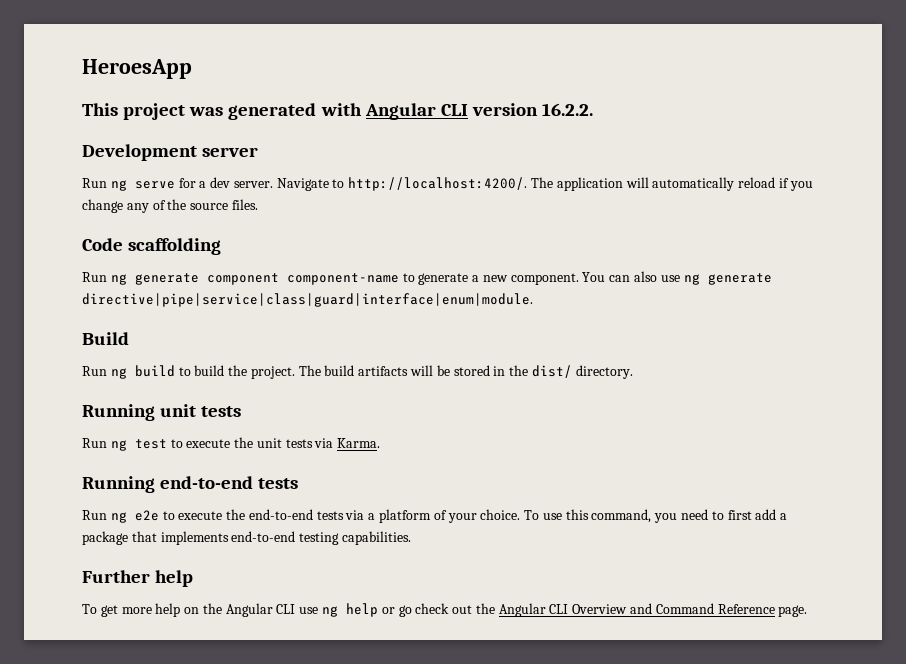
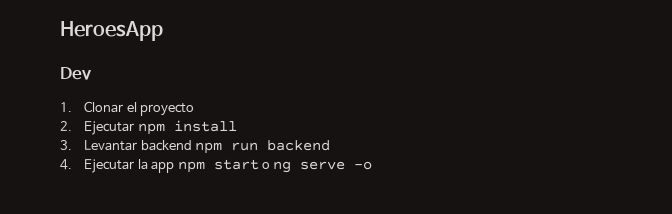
- This project was generated with Angular CLI version 16.2.2.
- Development server
- Run ng serve for a dev server. Navigate to http://localhost:4200/. The application will automatically reload if you change any of the source files.
- Code scaffolding
- Run ng generate component component-name to generate a new component. You can also use ng generate directive|pipe|service|class|guard|interface|enum|module.
- Build
- Run ng build to build the project. The build artifacts will be stored in the dist/ directory.
- Running unit tests
- Run ng test to execute the unit tests via Karma.
- Running end-to-end tests
- Run ng e2e to execute the end-to-end tests via a platform of your choice. To use this command, you need to first add a package that implements end-to-end testing capabilities.
- Further help
- To get more help on the Angular CLI use ng help or go check out the Angular CLI Overview and Command Reference page.
+ Dev
+ 1. Clonar el proyecto
+ 2. Ejecutar npm install
+ 3. Levantar backend npm run backend
+ 4. Ejecutar la app npm start o ng serve -o

